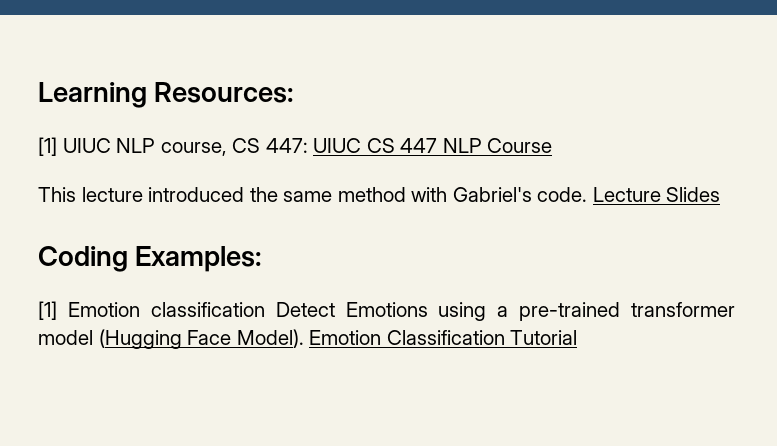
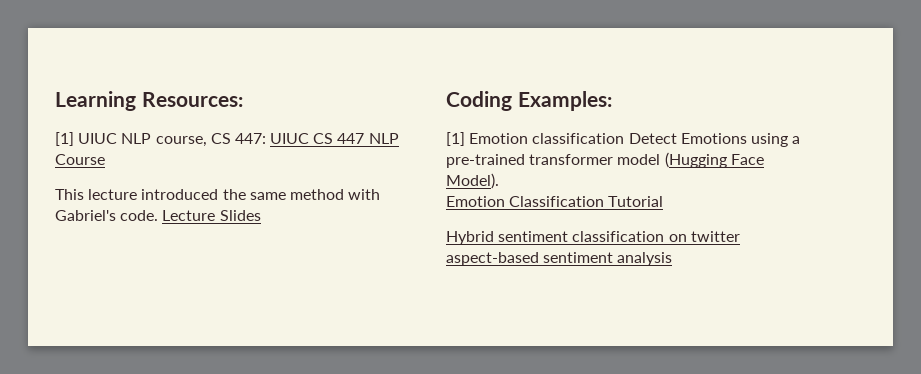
- [1] Emotion classification Detect Emotions using a pre-trained transformer model (Hugging Face Model). Emotion Classification Tutorial
+ [1] Emotion classification Detect Emotions using a pre-trained transformer model (Hugging Face Model).
+ Emotion Classification Tutorial
+ Hybrid sentiment classification on twitter aspect-based sentiment analysis

